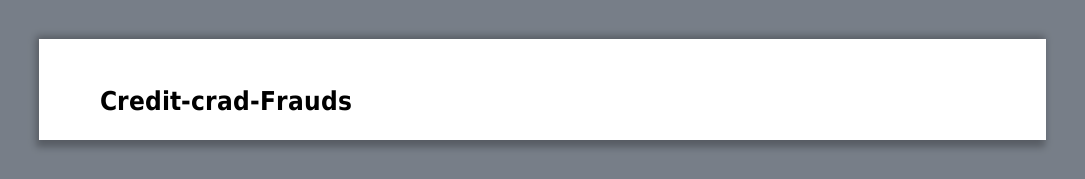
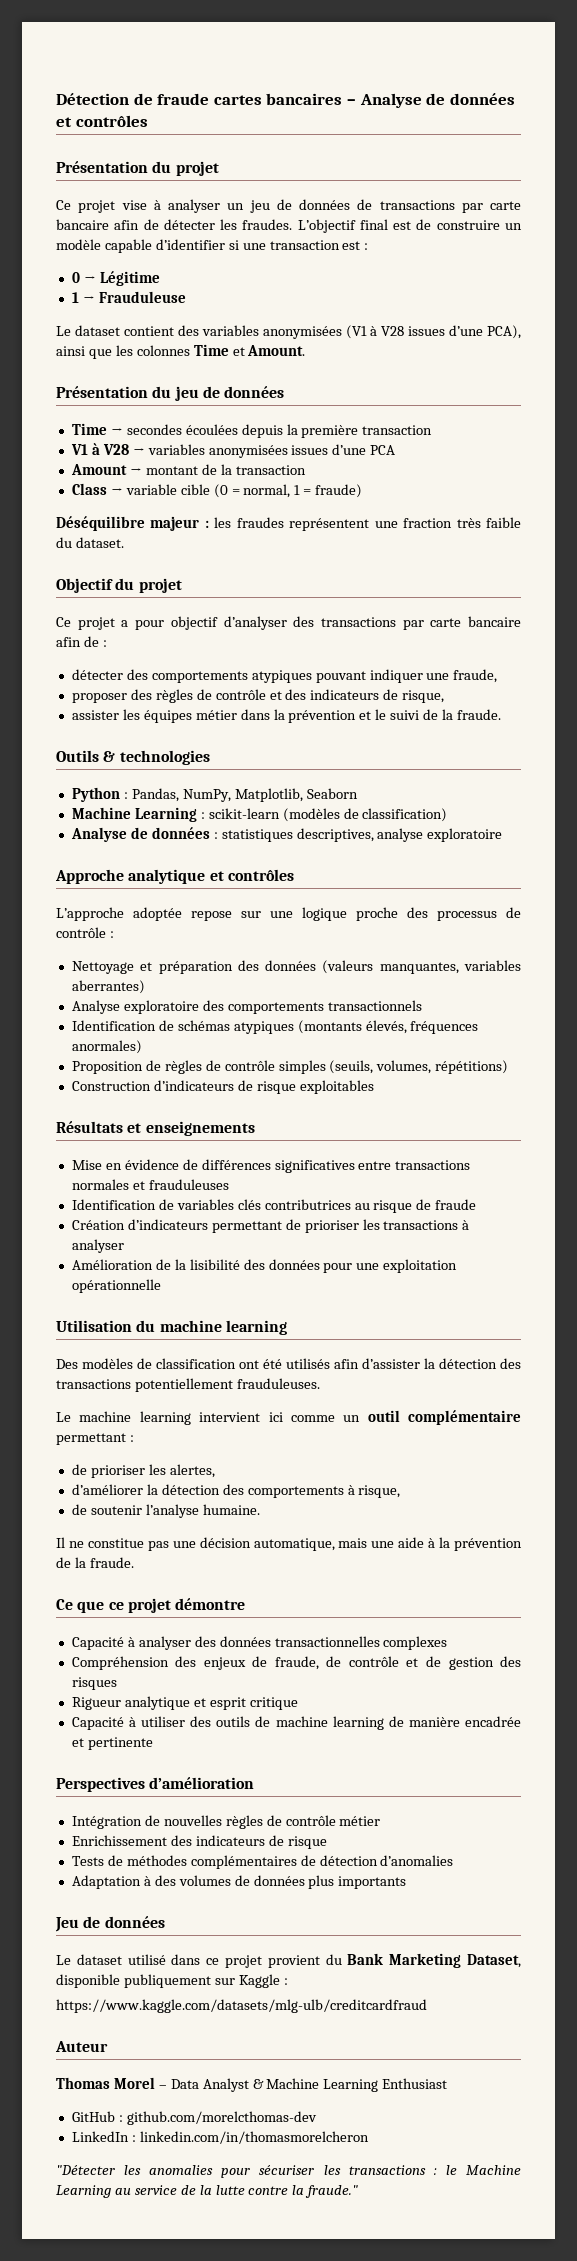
- Credit-crad-Frauds
+ Détection de fraude cartes bancaires – Analyse de données et contrôles
+ Présentation du projet
+ Ce projet vise à analyser un jeu de données de transactions par carte bancaire afin de détecter les fraudes. L’objectif final est de construire un modèle capable d’identifier si une transaction est :
+ 0 → Légitime
+ 1 → Frauduleuse
+ Le dataset contient des variables anonymisées (V1 à V28 issues d’une PCA), ainsi que les colonnes Time et Amount.
+ Présentation du jeu de données
+ Time → secondes écoulées depuis la première transaction
+ V1 à V28 → variables anonymisées issues d’une PCA
+ Amount → montant de la transaction
+ Class → variable cible (0 = normal, 1 = fraude)
+ Déséquilibre majeur : les fraudes représentent une fraction très faible du dataset.
+ Objectif du projet
+ Ce projet a pour objectif d’analyser des transactions par carte bancaire afin de :
+ détecter des comportements atypiques pouvant indiquer une fraude,
+ proposer des règles de contrôle et des indicateurs de risque,
+ assister les équipes métier dans la prévention et le suivi de la fraude.
+ Outils & technologies
+ Python : Pandas, NumPy, Matplotlib, Seaborn
+ Machine Learning : scikit-learn (modèles de classification)
+ Analyse de données : statistiques descriptives, analyse exploratoire
+ Approche analytique et contrôles
+ L’approche adoptée repose sur une logique proche des processus de contrôle :
+ Nettoyage et préparation des données (valeurs manquantes, variables aberrantes)
+ Analyse exploratoire des comportements transactionnels
+ Identification de schémas atypiques (montants élevés, fréquences anormales)
+ Proposition de règles de contrôle simples (seuils, volumes, répétitions)
+ Construction d’indicateurs de risque exploitables
+ Résultats et enseignements
+ Mise en évidence de différences significatives entre transactions normales et frauduleuses
+ Identification de variables clés contributrices au risque de fraude
+ Création d’indicateurs permettant de prioriser les transactions à analyser
+ Amélioration de la lisibilité des données pour une exploitation opérationnelle
+ Utilisation du machine learning
+ Des modèles de classification ont été utilisés afin d’assister la détection des transactions potentiellement frauduleuses.
+ Le machine learning intervient ici comme un outil complémentaire permettant :
+ de prioriser les alertes,
+ d’améliorer la détection des comportements à risque,
+ de soutenir l’analyse humaine.
+ Il ne constitue pas une décision automatique, mais une aide à la prévention de la fraude.
+ Ce que ce projet démontre
+ Capacité à analyser des données transactionnelles complexes
+ Compréhension des enjeux de fraude, de contrôle et de gestion des risques
+ Rigueur analytique et esprit critique
+ Capacité à utiliser des outils de machine learning de manière encadrée et pertinente
+ Perspectives d’amélioration
+ Intégration de nouvelles règles de contrôle métier
+ Enrichissement des indicateurs de risque
+ Tests de méthodes complémentaires de détection d’anomalies
+ Adaptation à des volumes de données plus importants
+ Jeu de données
+ Le dataset utilisé dans ce projet provient du Bank Marketing Dataset, disponible publiquement sur Kaggle :
+ https://www.kaggle.com/datasets/mlg-ulb/creditcardfraud
+ Auteur
+ Thomas Morel – Data Analyst & Machine Learning Enthusiast
+ GitHub : github.com/morelcthomas-dev
+ LinkedIn : linkedin.com/in/thomasmorelcheron
+ "Détecter les anomalies pour sécuriser les transactions : le Machine Learning au service de la lutte contre la fraude."

